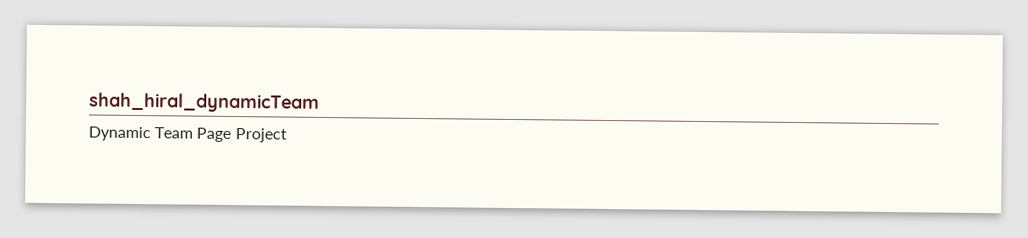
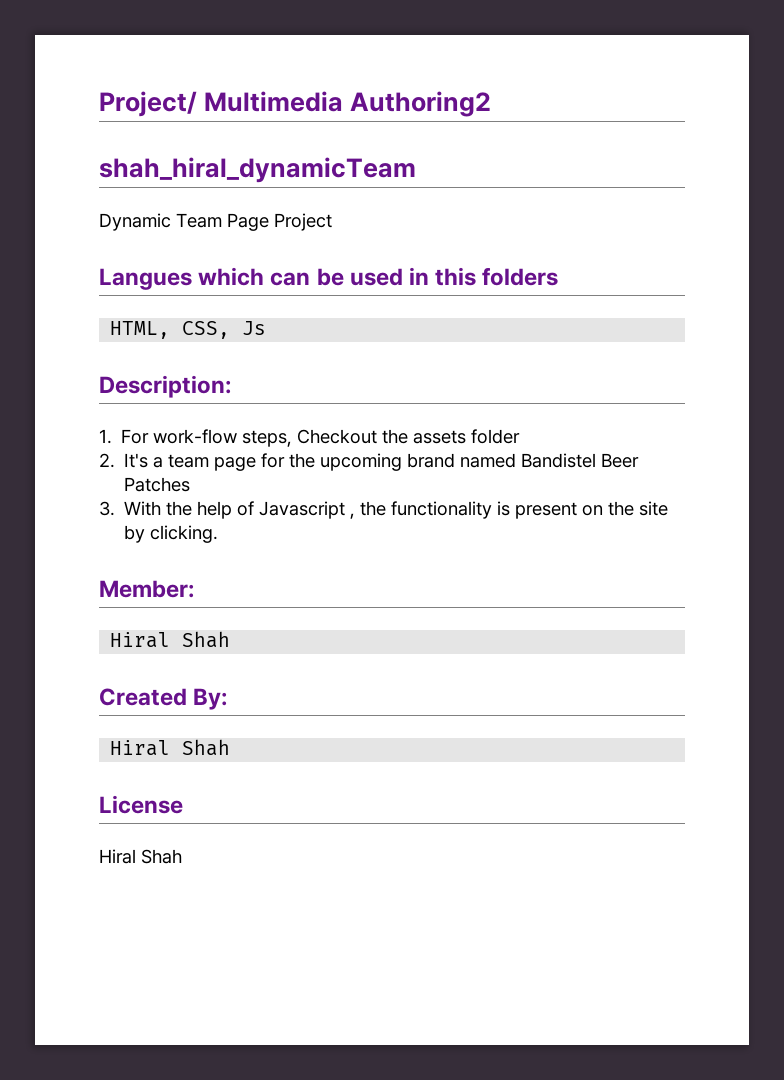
+ Project/ Multimedia Authoring2
+ Langues which can be used in this folders
+ HTML, CSS, Js
+ Description:
+ 1. For work-flow steps, Checkout the assets folder
+ 2. It's a team page for the upcoming brand named Bandistel Beer Patches
+ 3. With the help of Javascript , the functionality is present on the site by clicking.
+ Member:
+ Hiral Shah
+ Created By:
+ Hiral Shah
+ License
+ Hiral Shah

